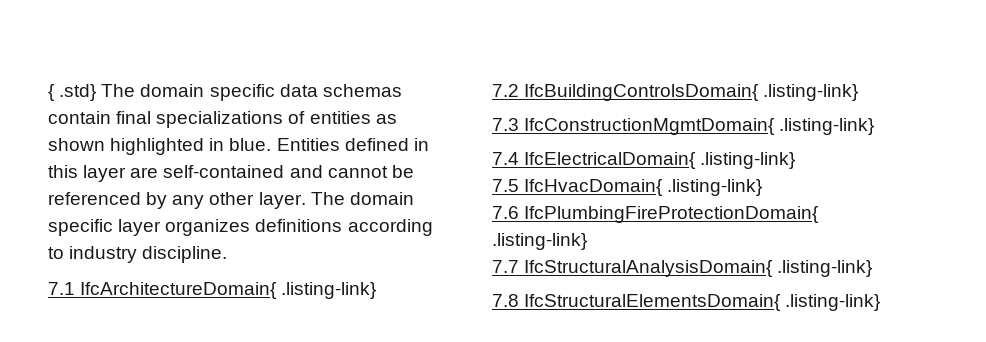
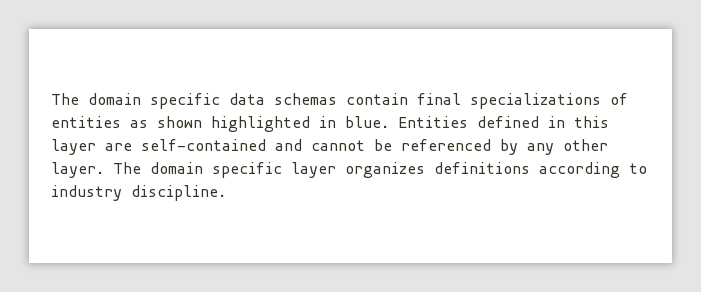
- { .std} The domain specific data schemas contain final specializations of entities as shown highlighted in blue.
+ The domain specific data schemas contain final specializations of entities as shown highlighted in blue.
- 7.1 IfcArchitectureDomain{ .listing-link}
- 7.2 IfcBuildingControlsDomain{ .listing-link}
- 7.3 IfcConstructionMgmtDomain{ .listing-link}
- 7.4 IfcElectricalDomain{ .listing-link}
- 7.5 IfcHvacDomain{ .listing-link}
- 7.6 IfcPlumbingFireProtectionDomain{ .listing-link}
- 7.7 IfcStructuralAnalysisDomain{ .listing-link}
- 7.8 IfcStructuralElementsDomain{ .listing-link}

